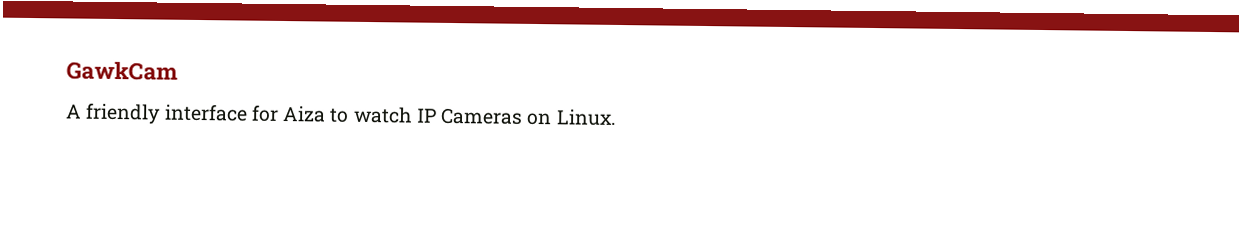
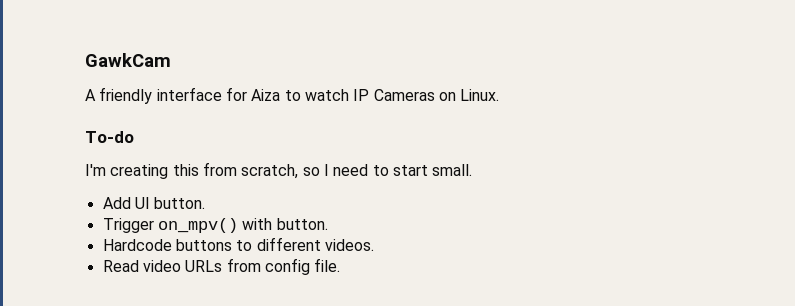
+ To-do
+ I'm creating this from scratch, so I need to start small.
+ Add UI button.
+ Trigger on_mpv() with button.
+ Hardcode buttons to different videos.
+ Read video URLs from config file.

